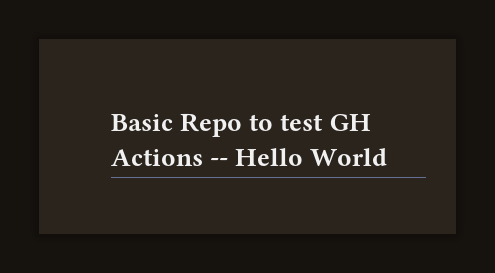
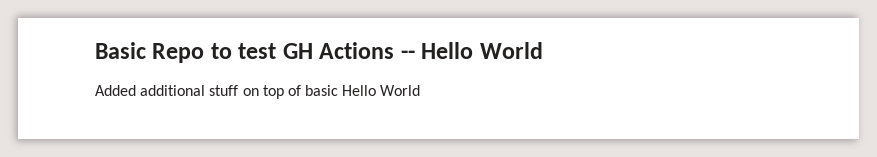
+ Added additional stuff on top of basic Hello World

